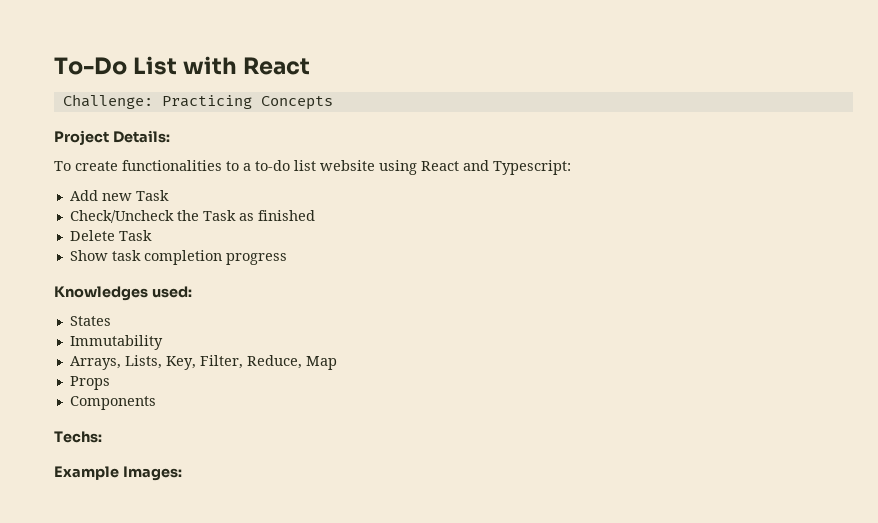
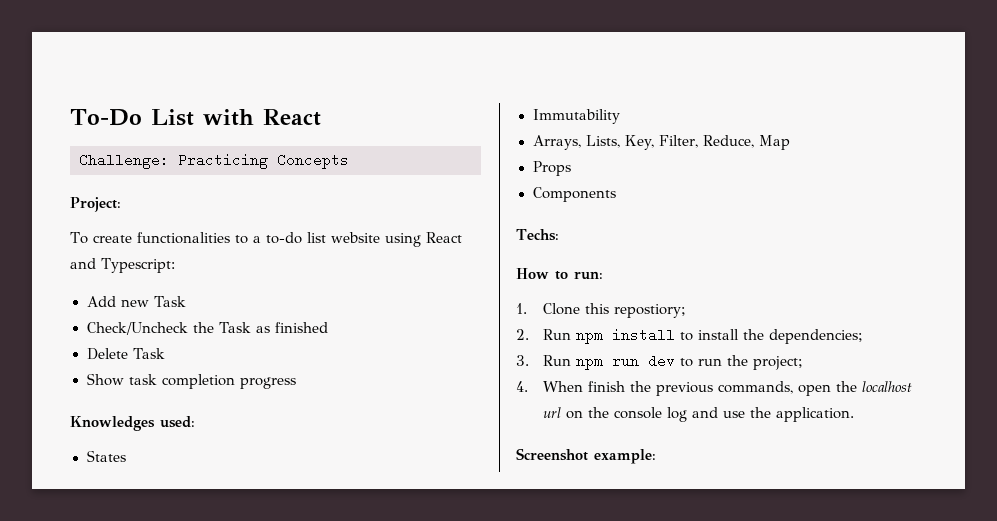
- Project Details:
+ Project:
- Example Images:
+ How to run:
+ 1. Clone this repostiory;
+ 2. Run npm install to install the dependencies;
+ 3. Run npm run dev to run the project;
+ 4. When finish the previous commands, open the localhost url on the console log and use the application.
+ Screenshot example:

